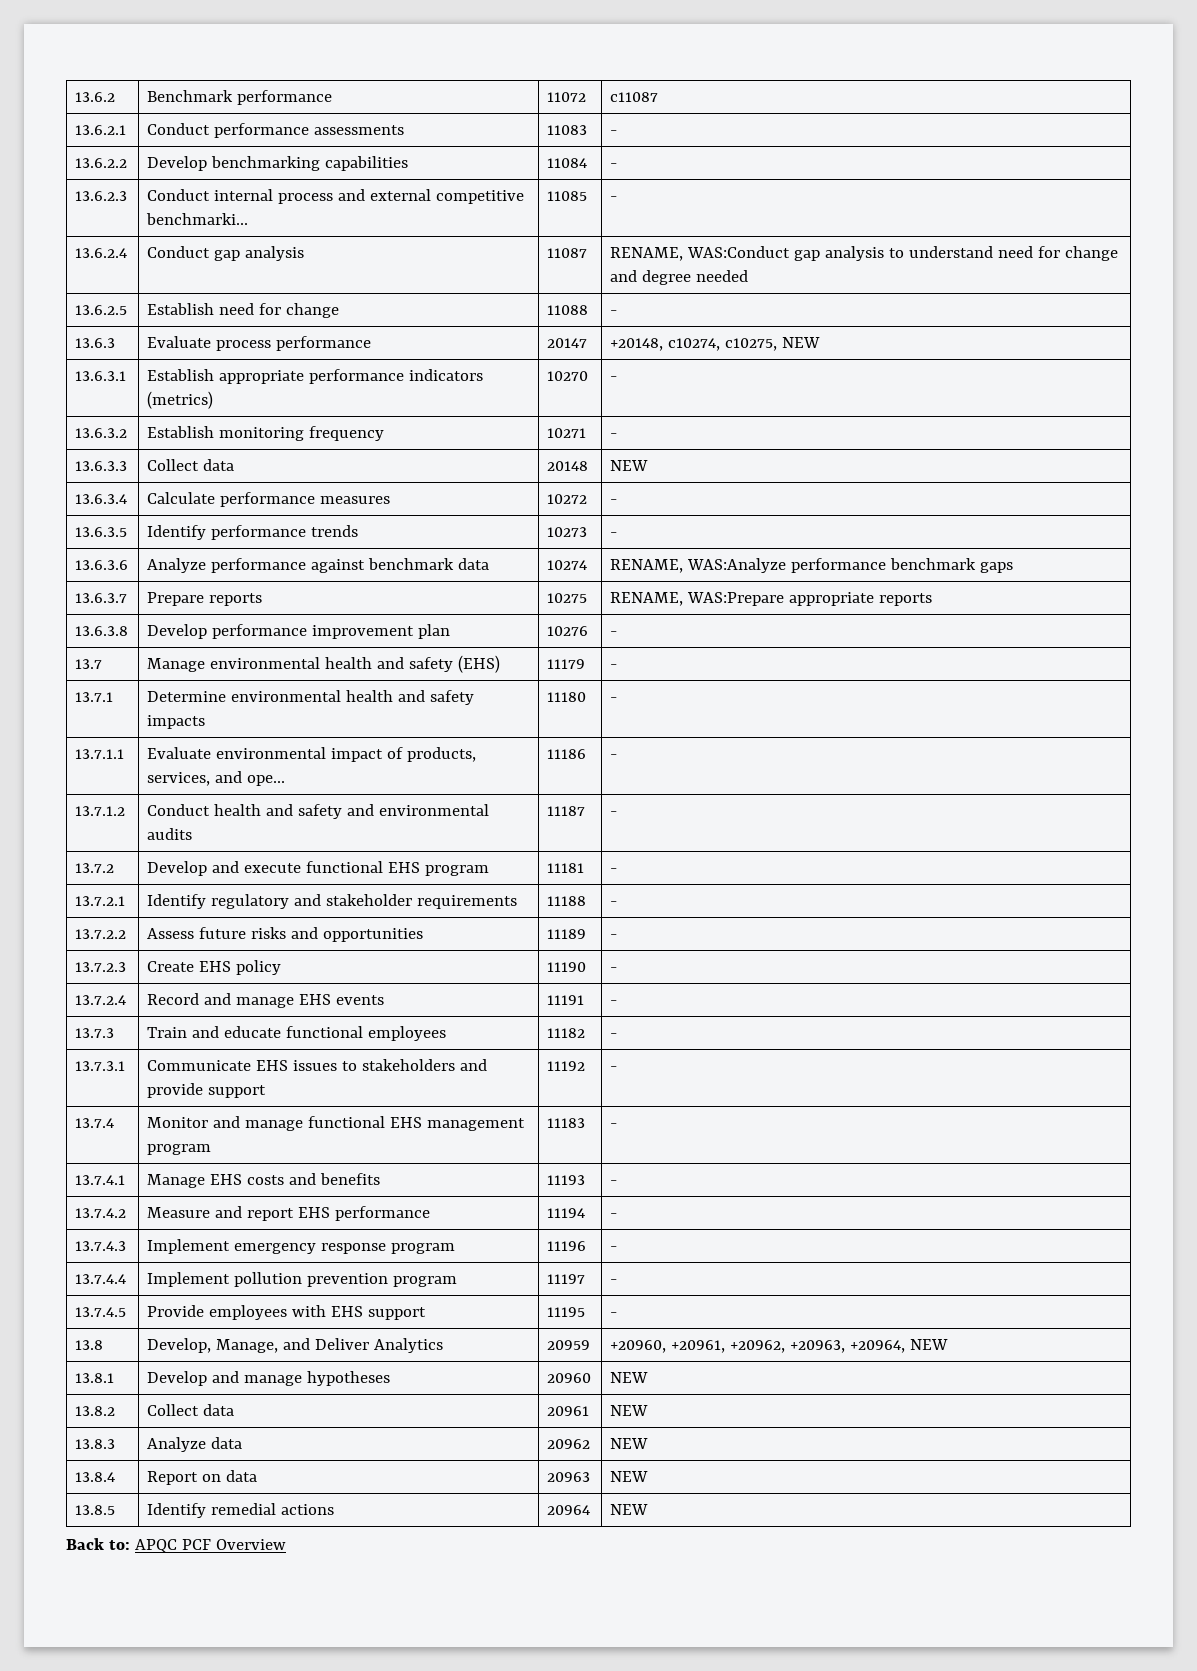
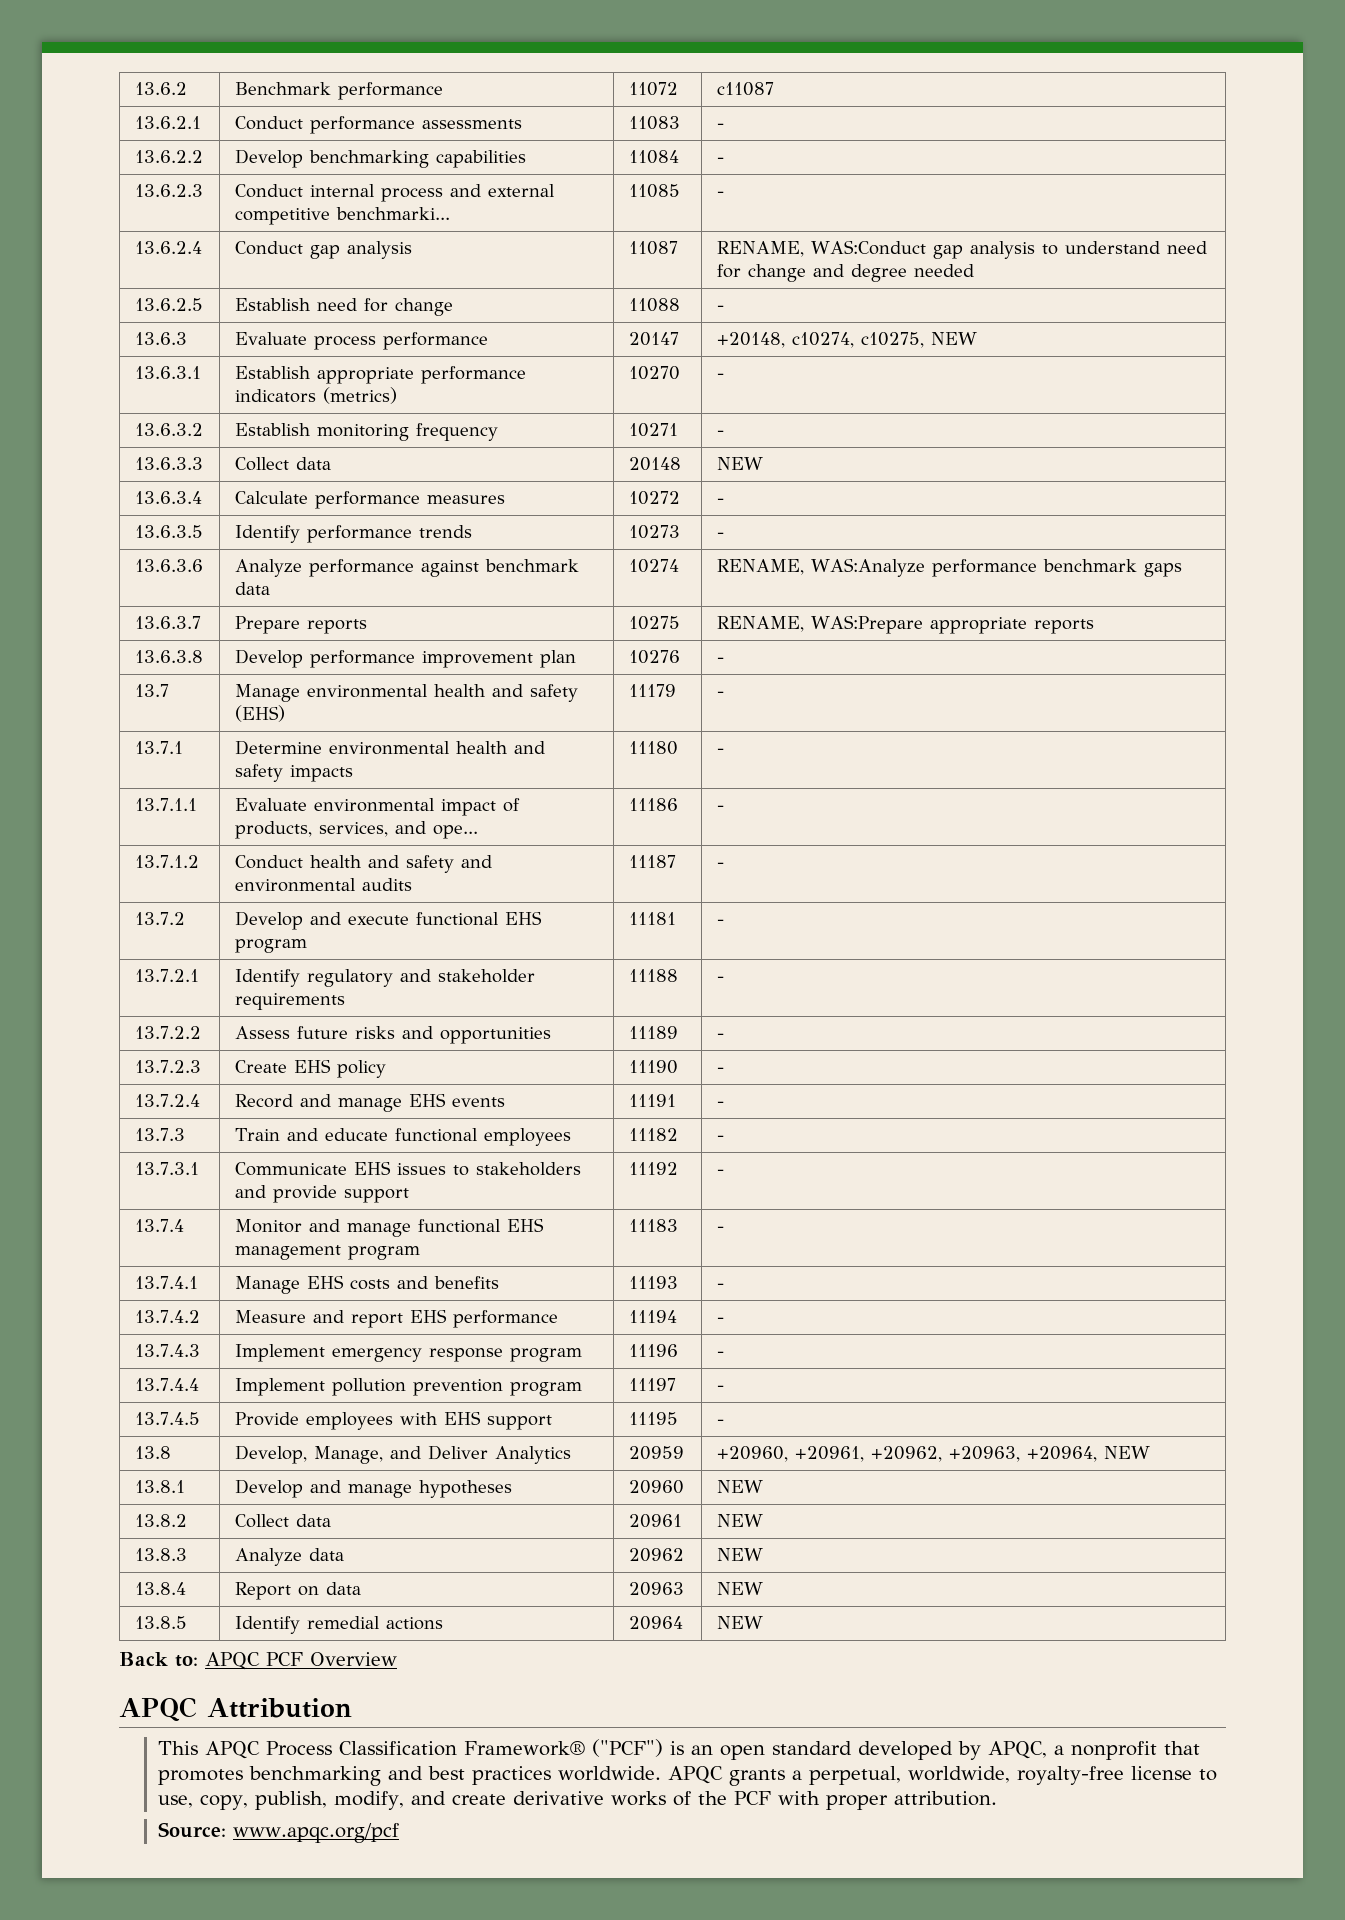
+ APQC Attribution
+ This APQC Process Classification Framework® ("PCF") is an open standard developed by APQC, a nonprofit that promotes benchmarking and best practices worldwide. APQC grants a perpetual, worldwide, royalty-free license to use, copy, publish, modify, and create derivative works of the PCF with proper attribution.
+ Source: www.apqc.org/pcf

